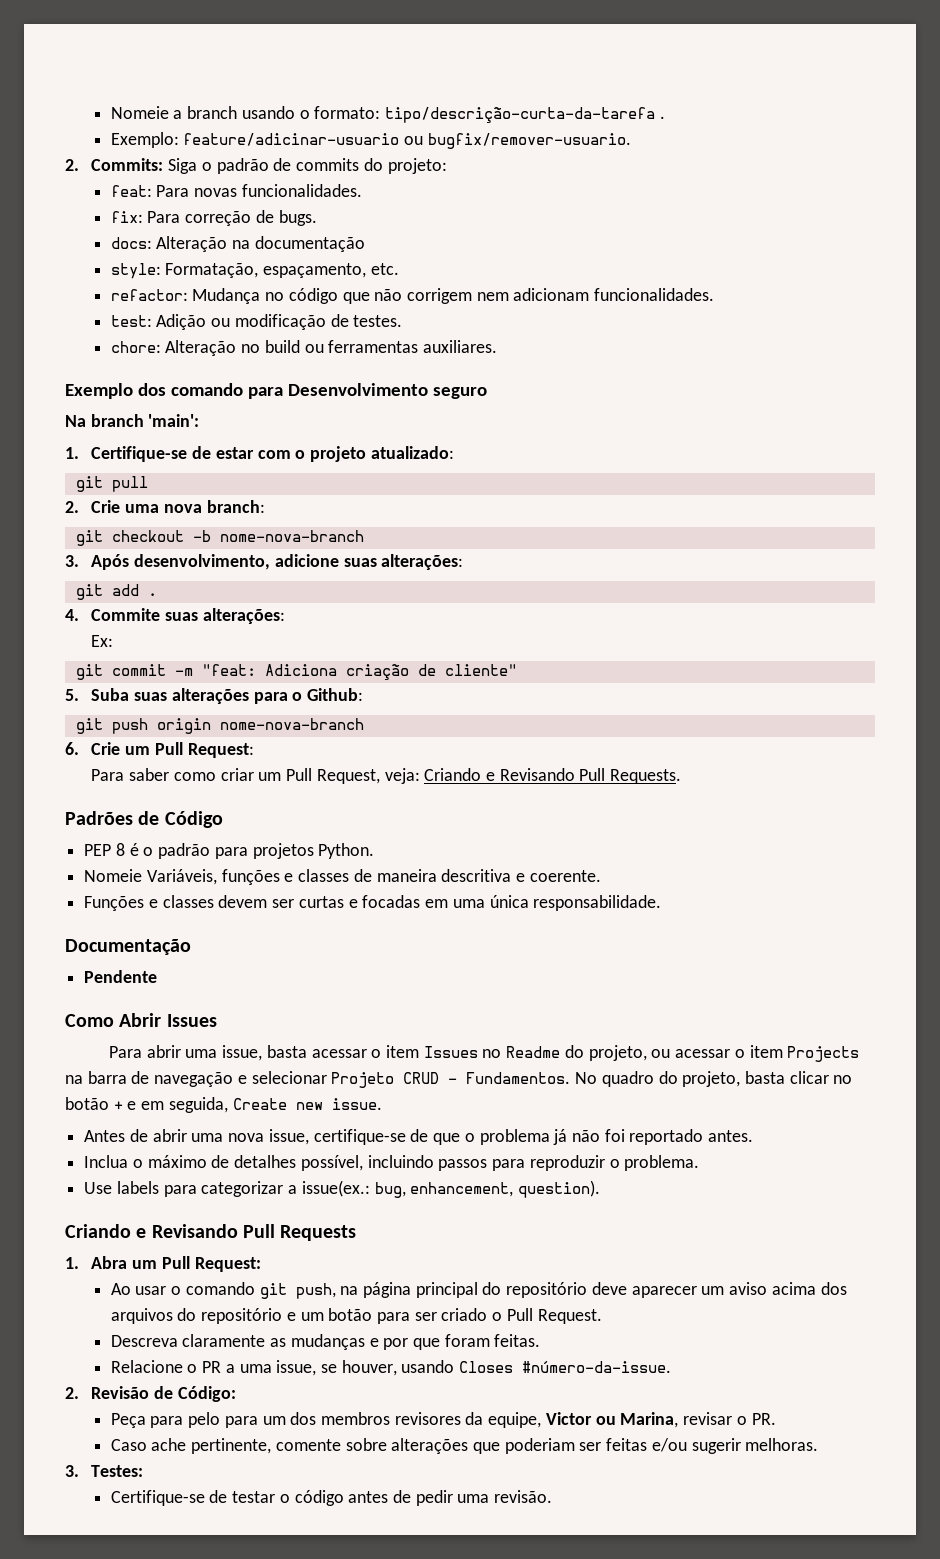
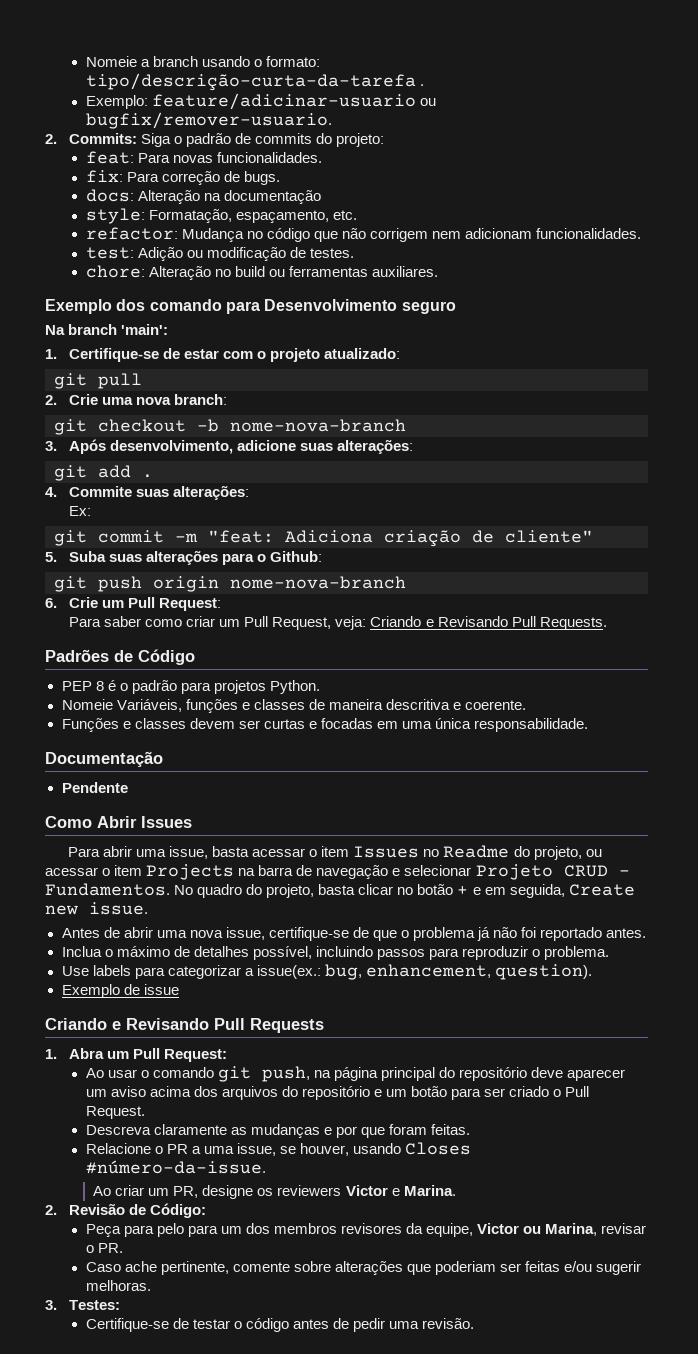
+ Exemplo de issue
+ Ao criar um PR, designe os reviewers Victor e Marina.

